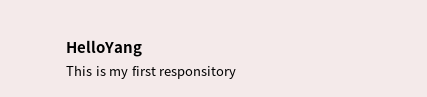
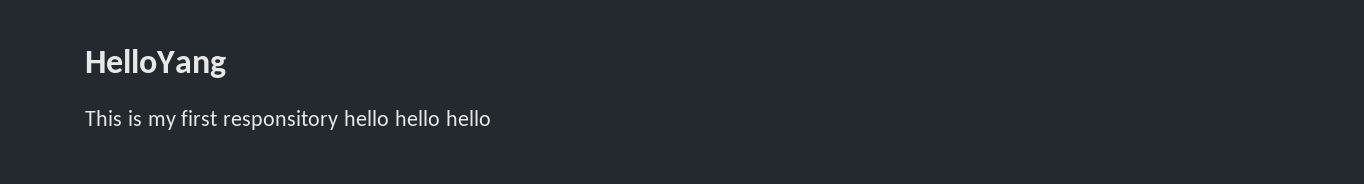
- This is my first responsitory
+ This is my first responsitory hello hello hello

